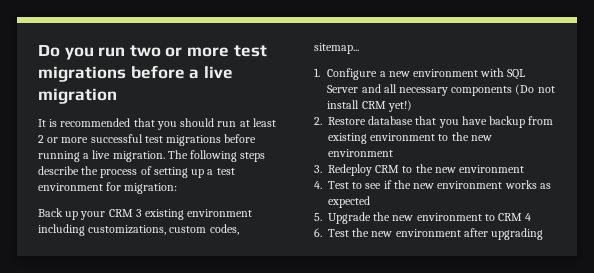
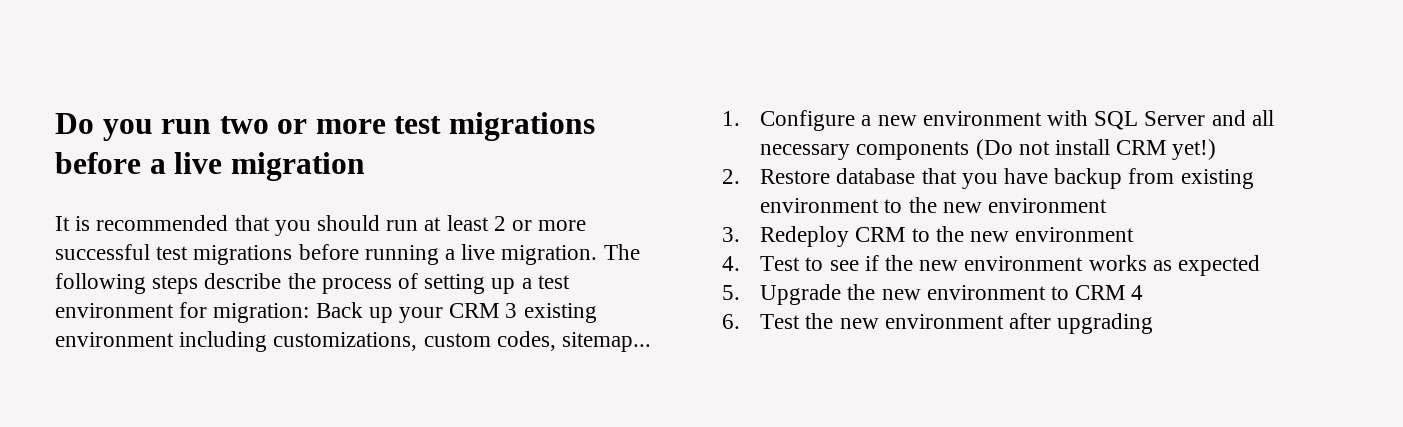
- The following steps describe the process of setting up a test environment for migration:
- Back up your CRM 3 existing environment including customizations, custom codes, sitemap...
+ The following steps describe the process of setting up a test environment for migration: Back up your CRM 3 existing environment including customizations, custom codes, sitemap...

